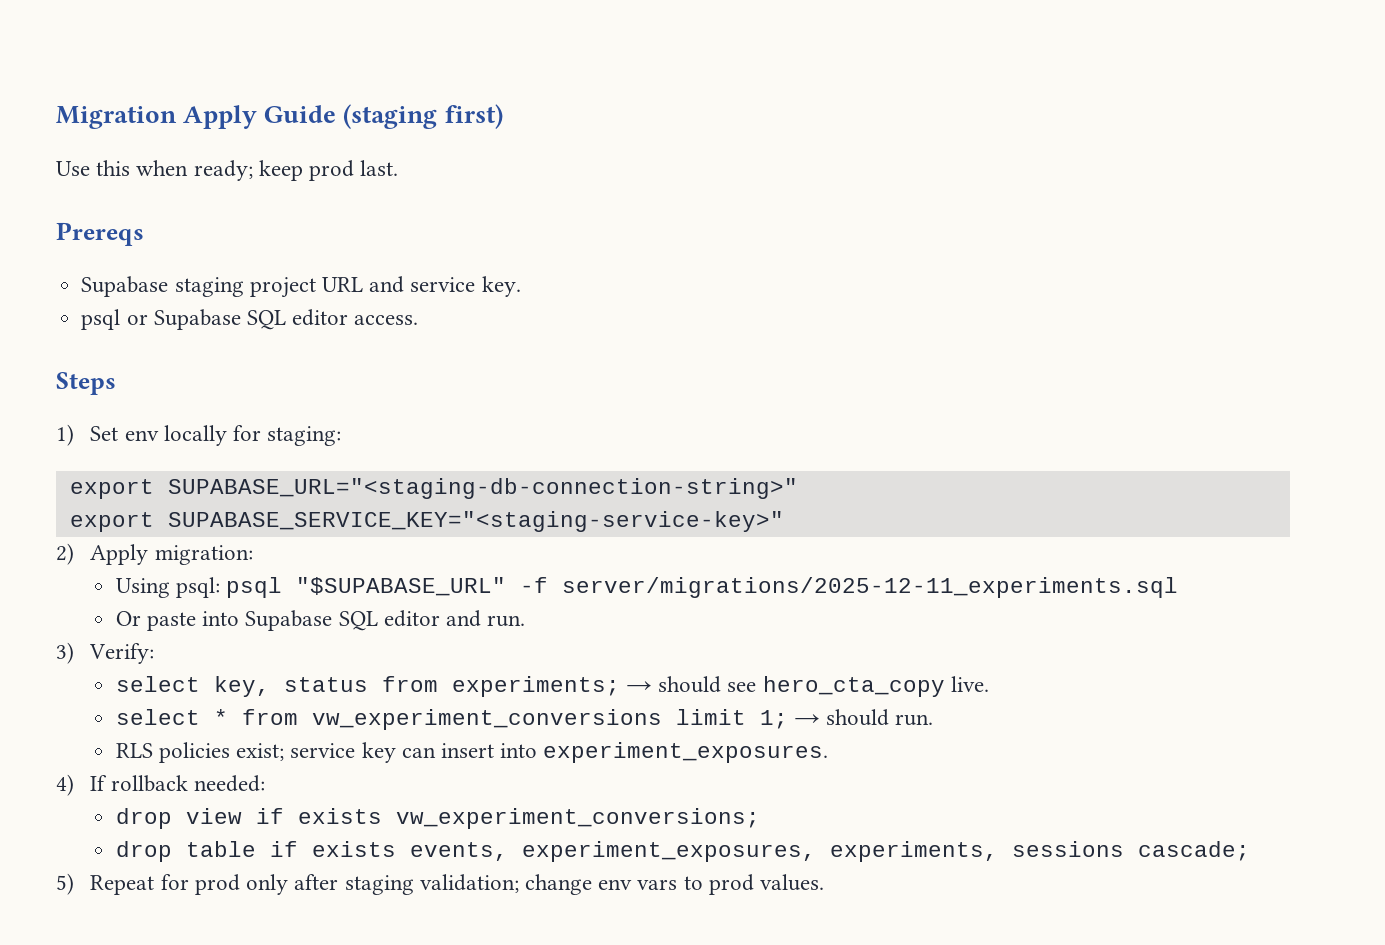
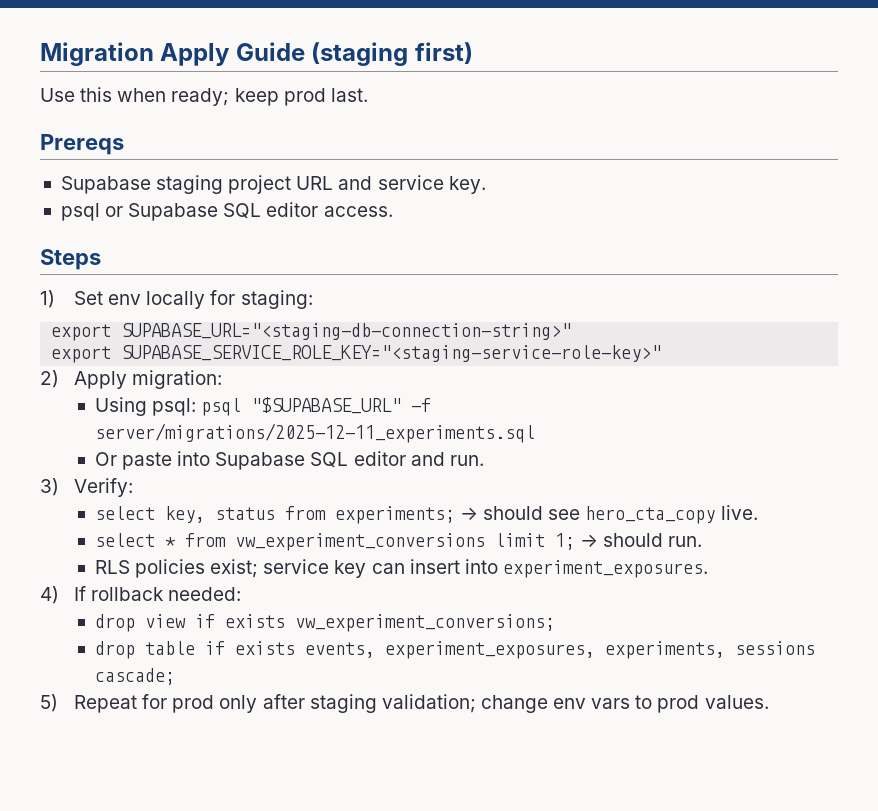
- export SUPABASE_SERVICE_KEY="<staging-service-key>"
+ export SUPABASE_SERVICE_ROLE_KEY="<staging-service-role-key>"

